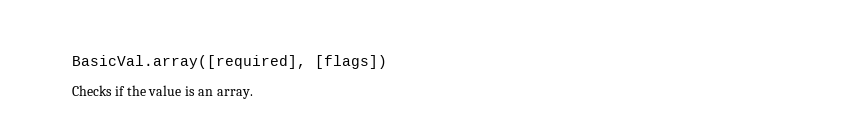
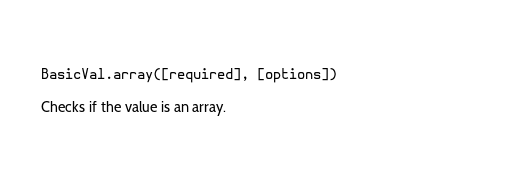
- BasicVal.array([required], [flags])
+ BasicVal.array([required], [options])

